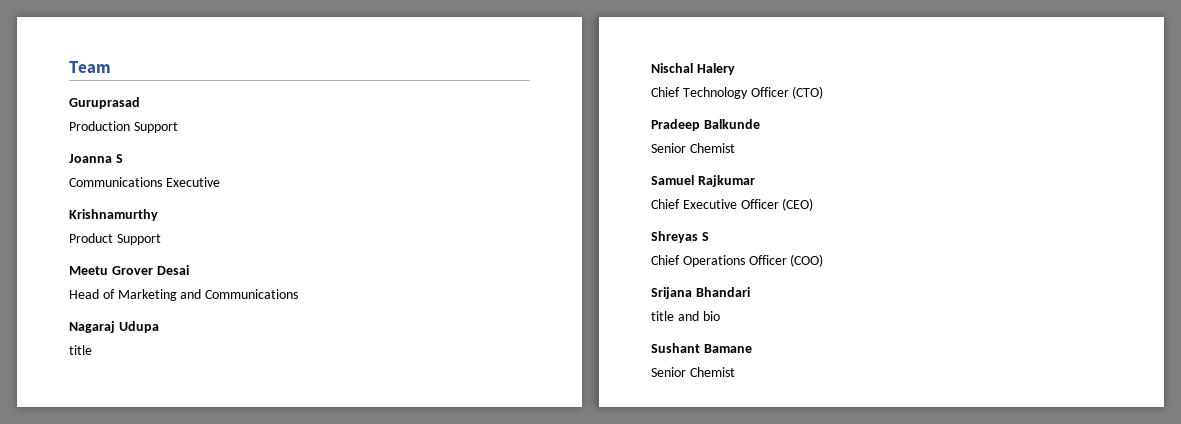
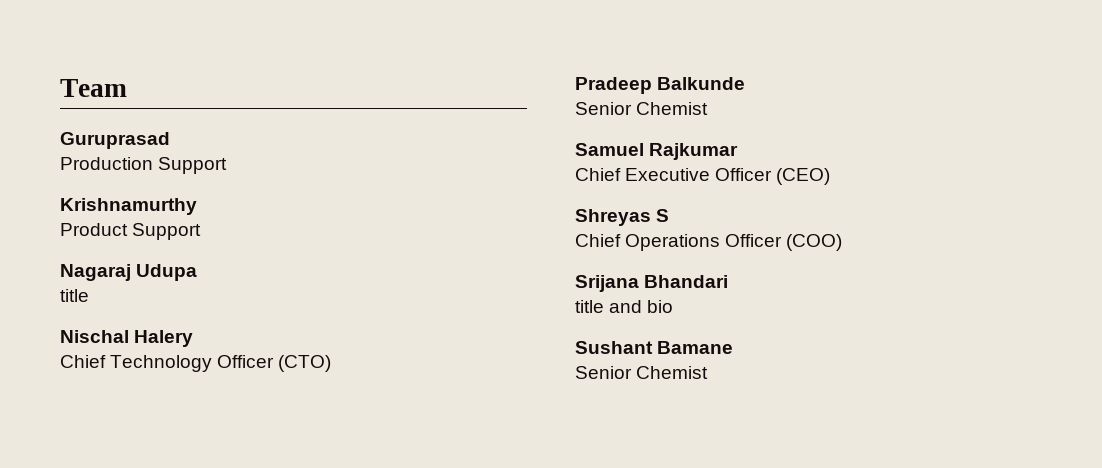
- Joanna S
- Communications Executive
- Meetu Grover Desai
- Head of Marketing and Communications

